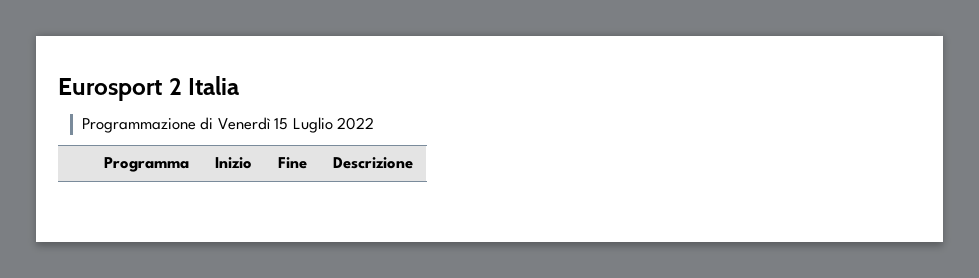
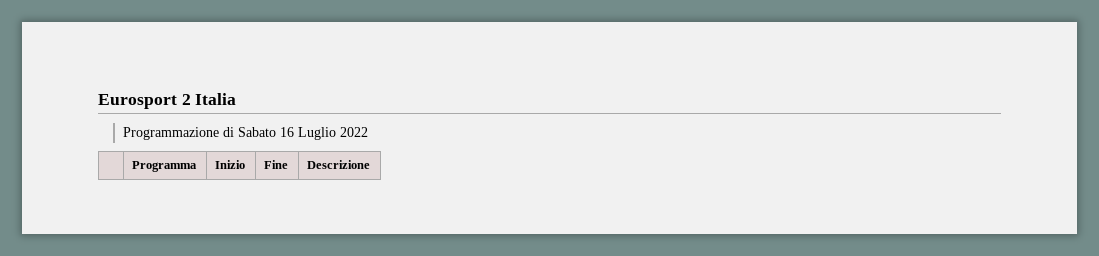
- Programmazione di Venerdì 15 Luglio 2022
+ Programmazione di Sabato 16 Luglio 2022

